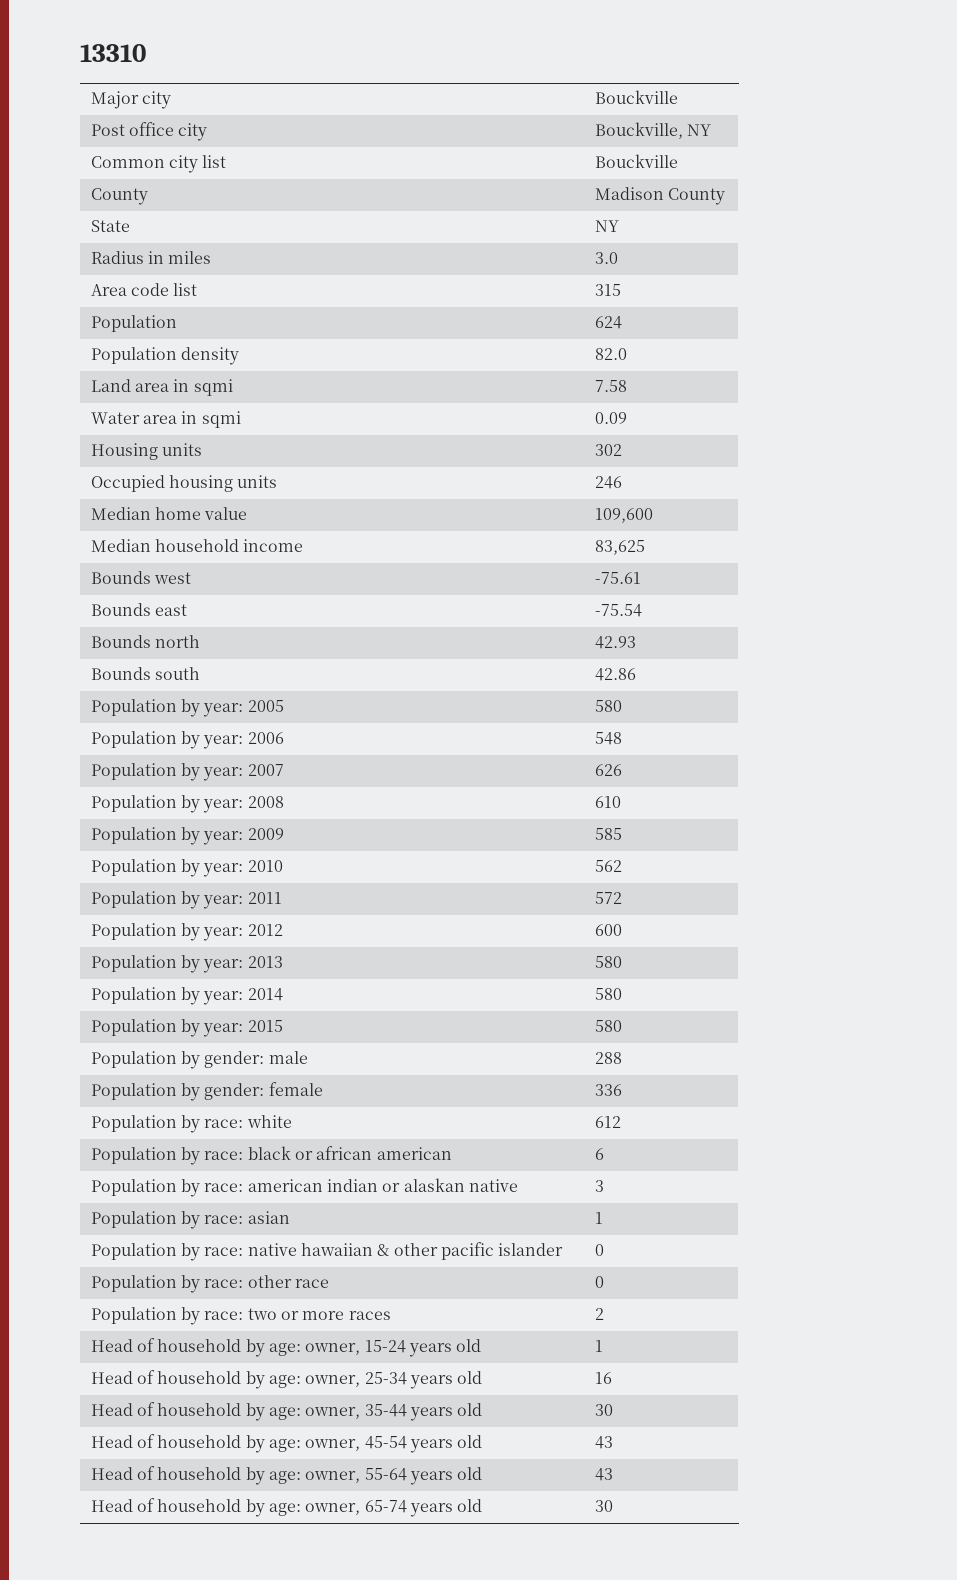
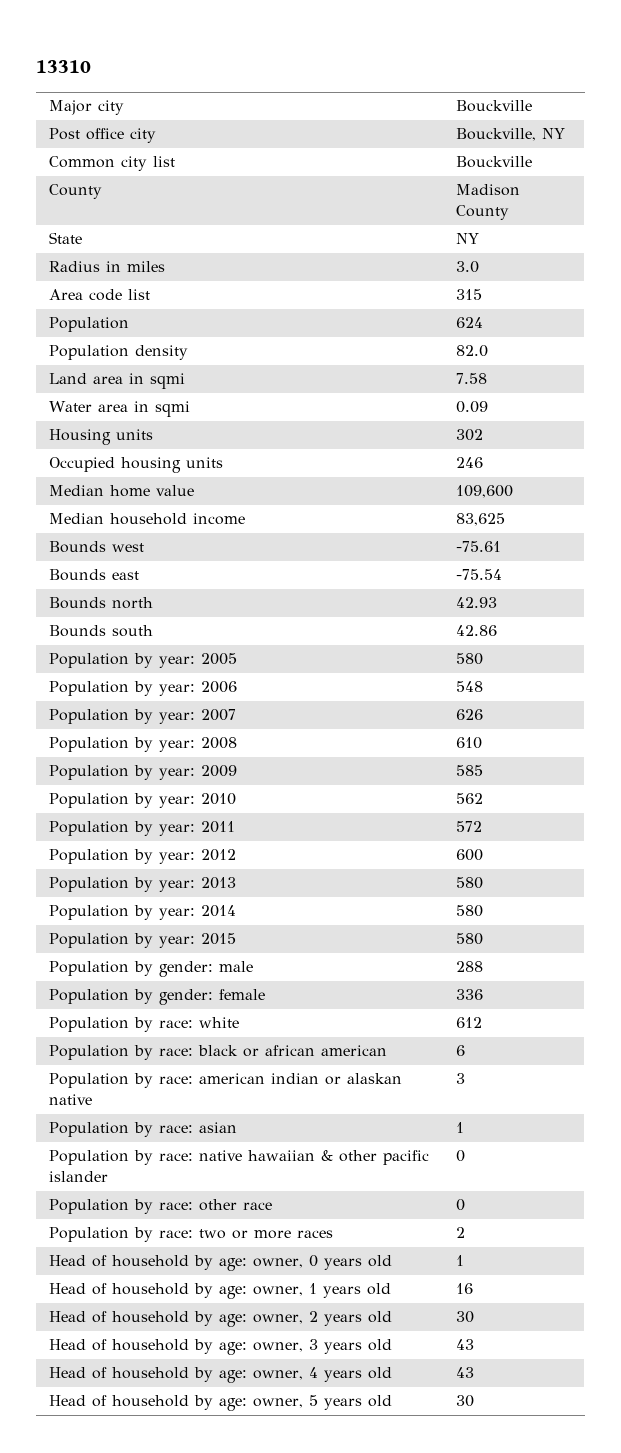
- Head of household by age: owner, 15-24 years old | 1
+ Head of household by age: owner, 0 years old | 1
- Head of household by age: owner, 25-34 years old | 16
+ Head of household by age: owner, 1 years old | 16
- Head of household by age: owner, 35-44 years old | 30
+ Head of household by age: owner, 2 years old | 30
- Head of household by age: owner, 45-54 years old | 43
- Head of household by age: owner, 55-64 years old | 43
- Head of household by age: owner, 65-74 years old | 30
+ Head of household by age: owner, 3 years old | 43
+ Head of household by age: owner, 4 years old | 43
+ Head of household by age: owner, 5 years old | 30

